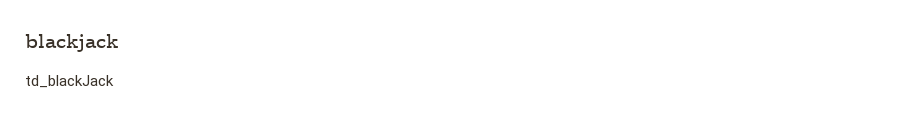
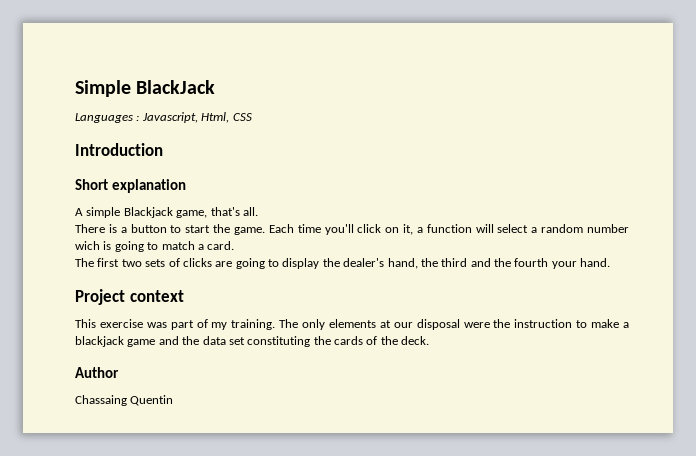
- blackjack
- td_blackJack
+ Simple BlackJack
+ Languages : Javascript, Html, CSS
+ Introduction
+ Short explanation
+ A simple Blackjack game, that's all.
+ There is a button to start the game. Each time you'll click on it, a function will select a random number wich is going to match a card.
+ The first two sets of clicks are going to display the dealer's hand, the third and the fourth your hand.
+ Project context
+ This exercise was part of my training. The only elements at our disposal were the instruction to make a blackjack game and the data set constituting the cards of the deck.
+ Author
+ Chassaing Quentin

